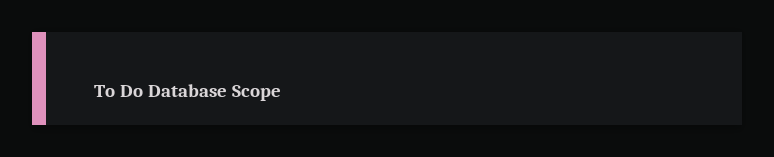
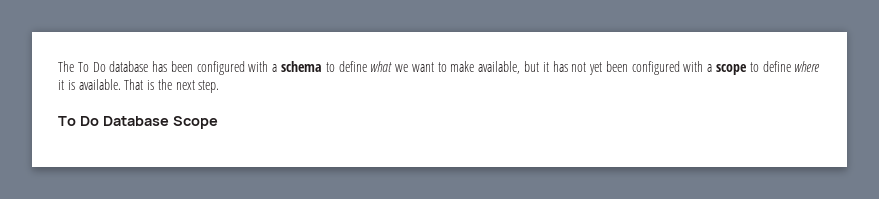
+ The To Do database has been configured with a schema to define what we want to make available, but it has not yet been configured with a scope to define where it is available. That is the next step.

